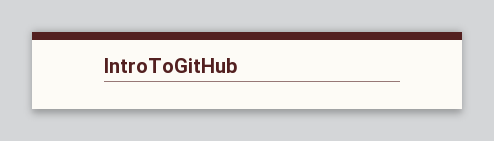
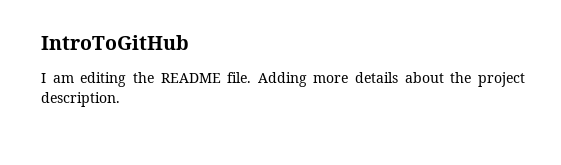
+ I am editing the README file. Adding more details about the project description.

